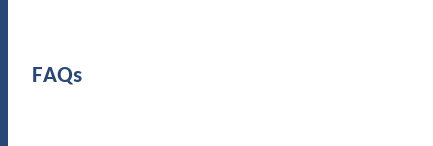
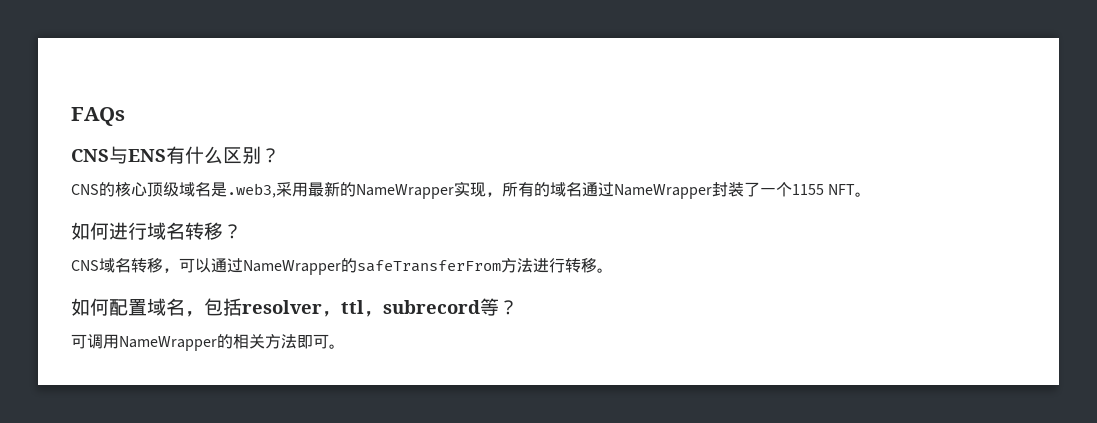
+ CNS与ENS有什么区别？
+ CNS的核心顶级域名是.web3,采用最新的NameWrapper实现，所有的域名通过NameWrapper封装了一个1155 NFT。
+ 如何进行域名转移？
+ CNS域名转移，可以通过NameWrapper的safeTransferFrom方法进行转移。
+ 如何配置域名，包括resolver，ttl，subrecord等？
+ 可调用NameWrapper的相关方法即可。

